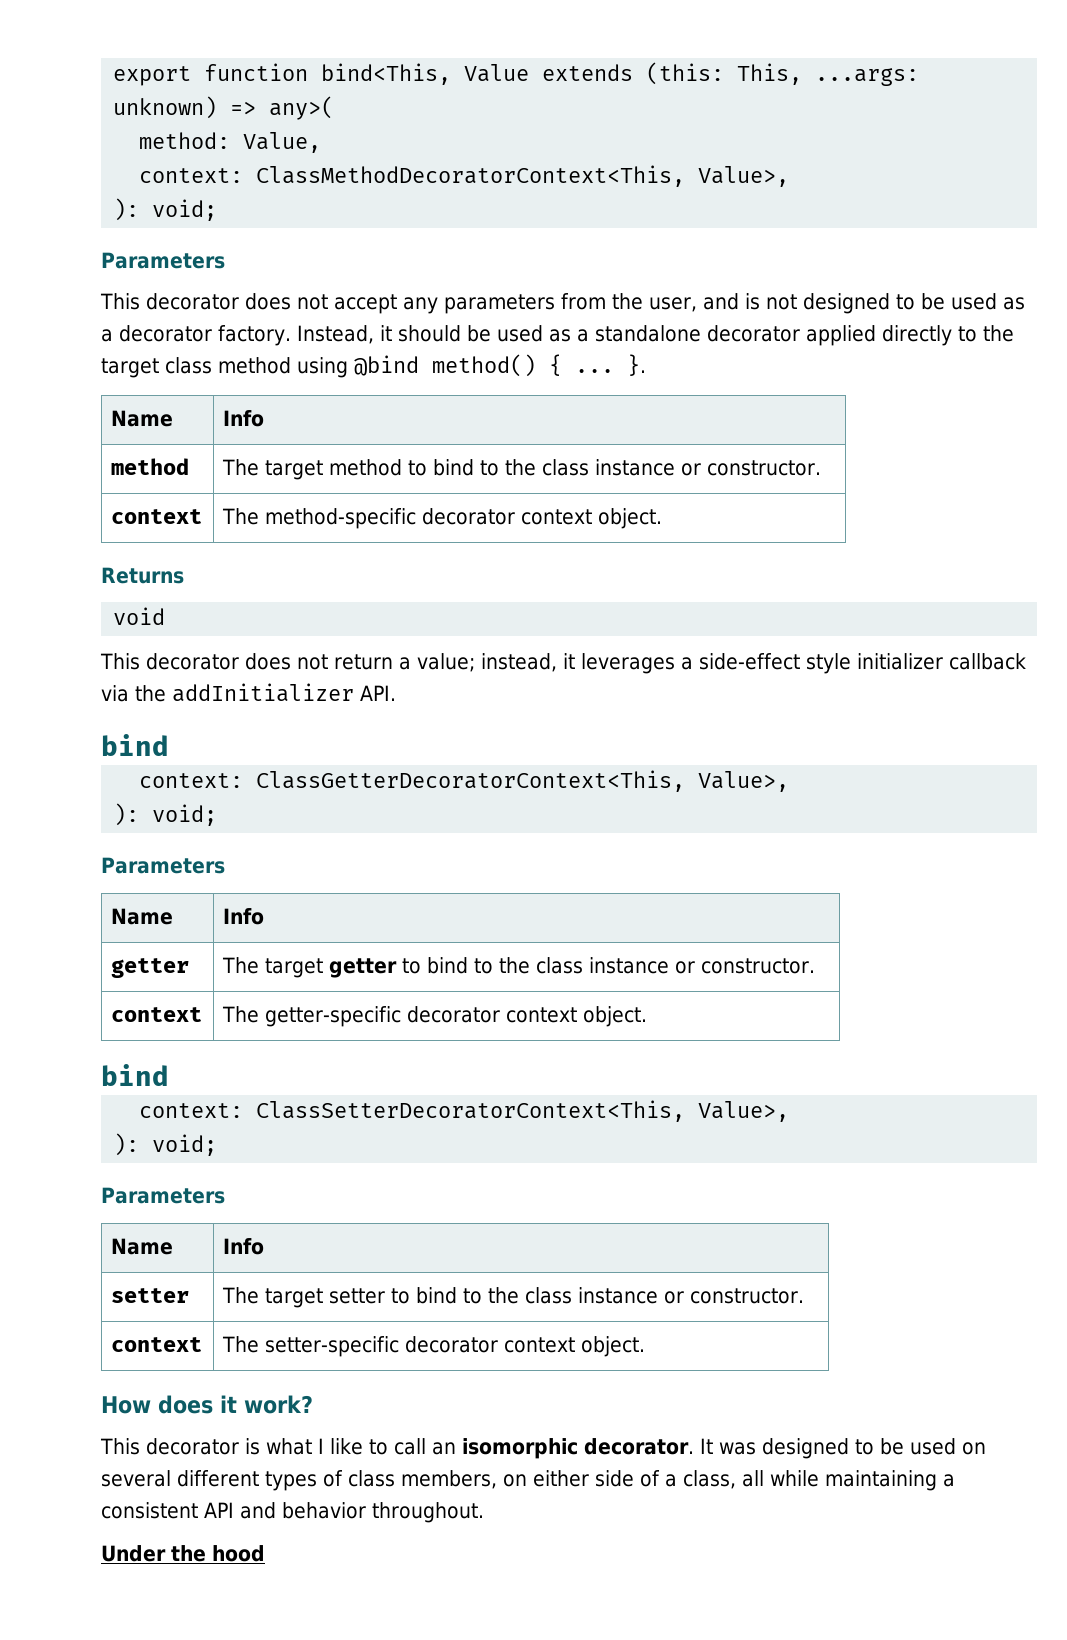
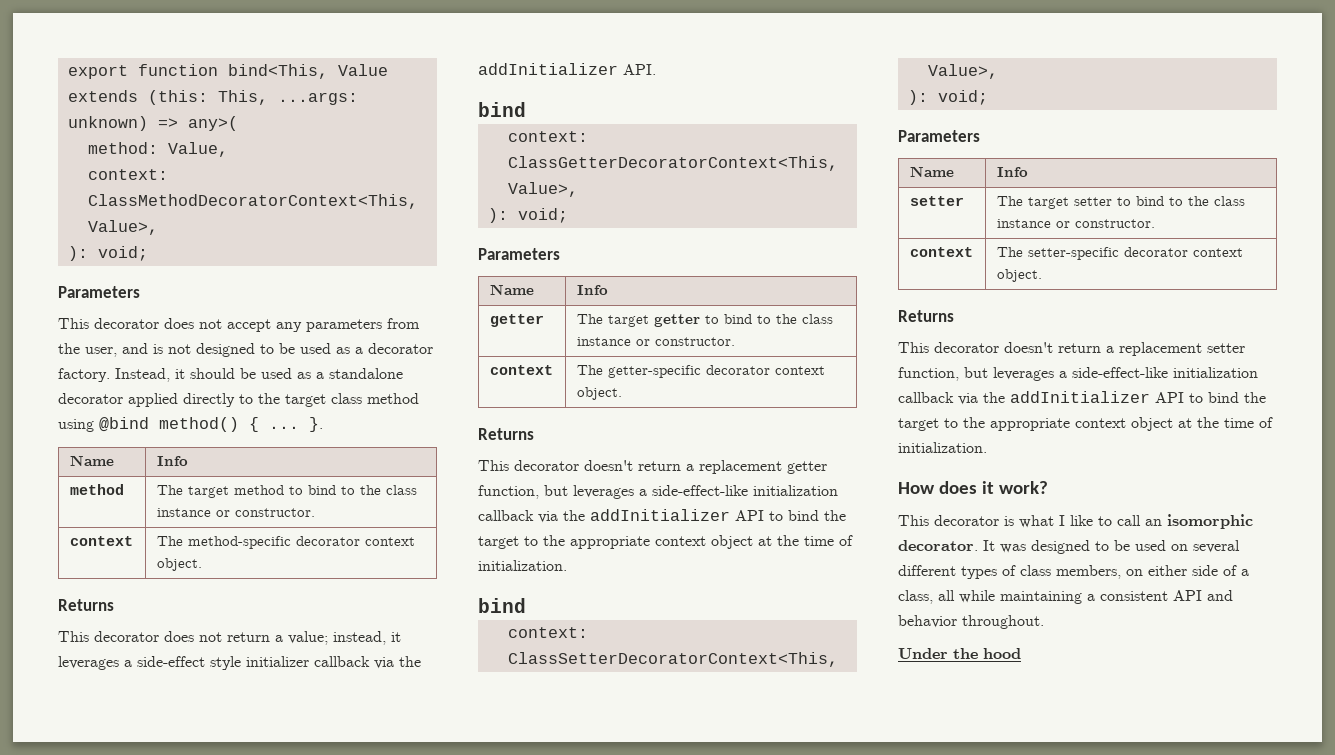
- void
  context | The getter-specific decorator context object.
+ Returns
+ This decorator doesn't return a replacement getter function, but leverages a side-effect-like initialization callback via the addInitializer API to bind the target to the appropriate context object at the time of initialization.
  context | The setter-specific decorator context object.
+ Returns
+ This decorator doesn't return a replacement setter function, but leverages a side-effect-like initialization callback via the addInitializer API to bind the target to the appropriate context object at the time of initialization.

